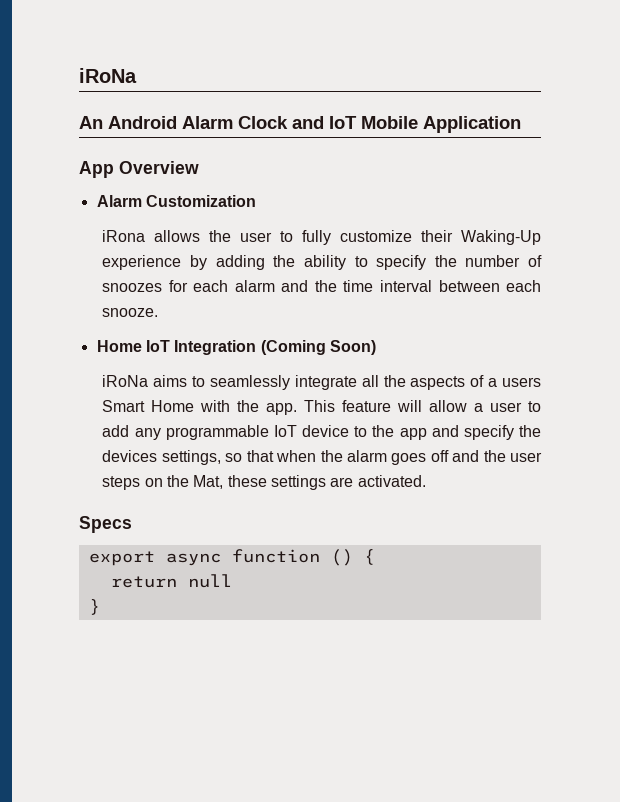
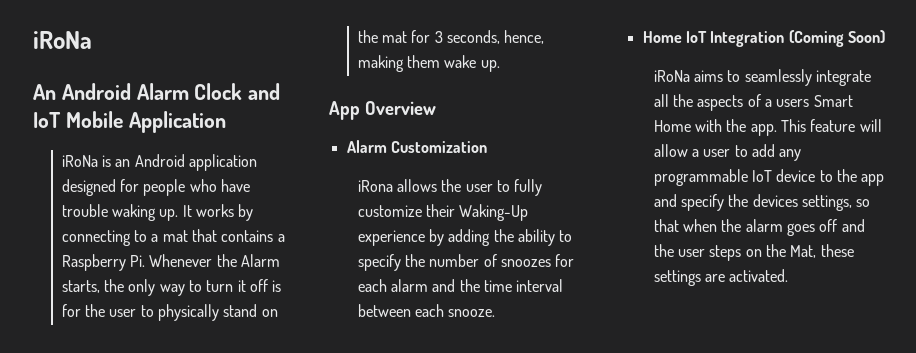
+ iRoNa is an Android application designed for people who have trouble waking up. It works by connecting to a mat that contains a Raspberry Pi. Whenever the Alarm starts, the only way to turn it off is for the user to physically stand on the mat for 3 seconds, hence, making them wake up.
- Specs
- export async function () {
- return null
- }

